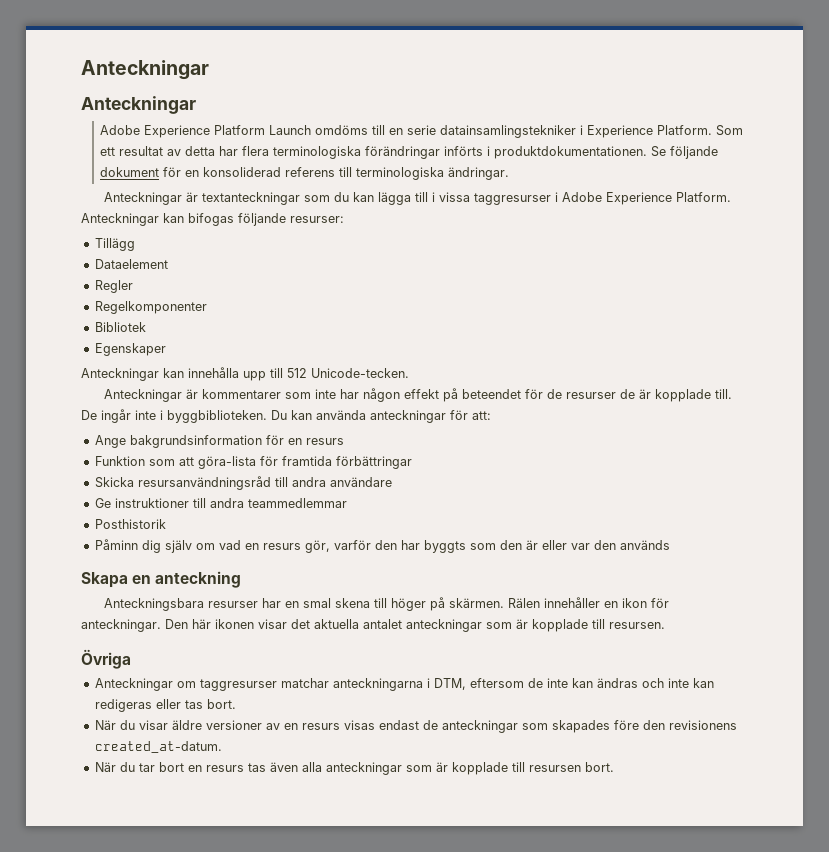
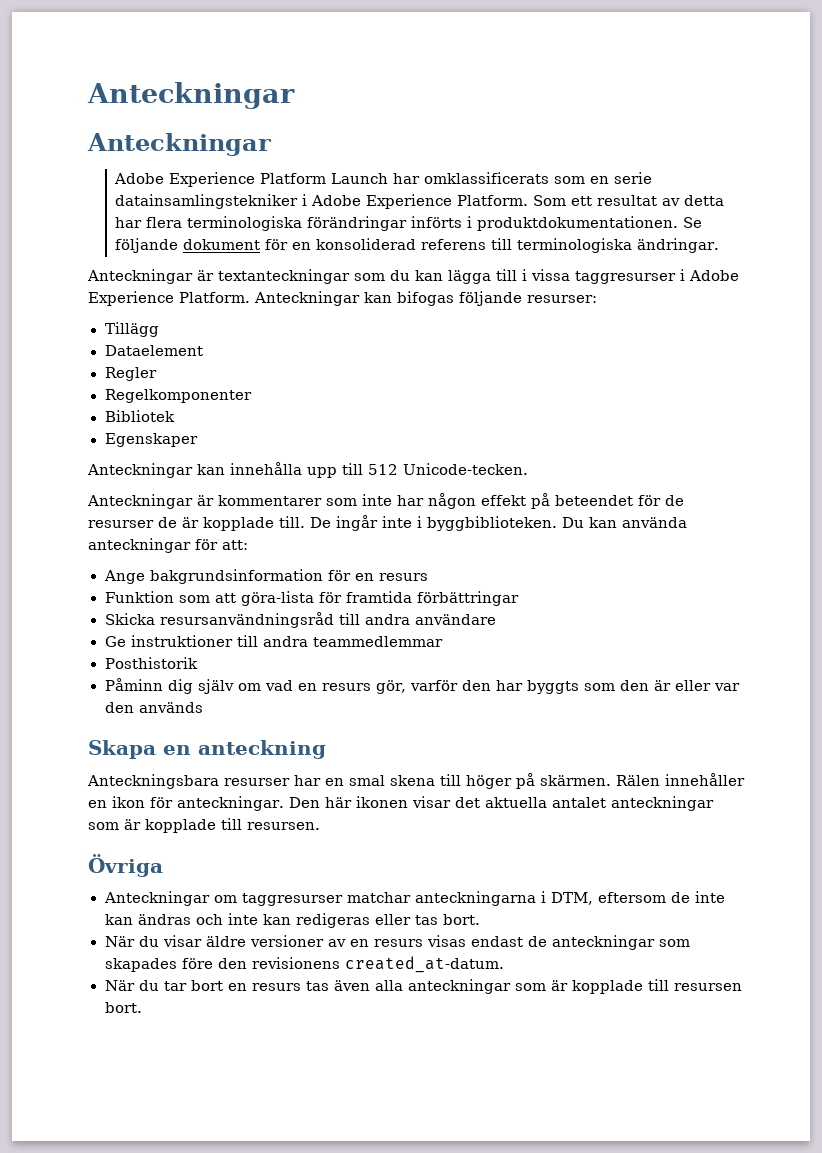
- Adobe Experience Platform Launch omdöms till en serie datainsamlingstekniker i Experience Platform.
+ Adobe Experience Platform Launch har omklassificerats som en serie datainsamlingstekniker i Adobe Experience Platform.

